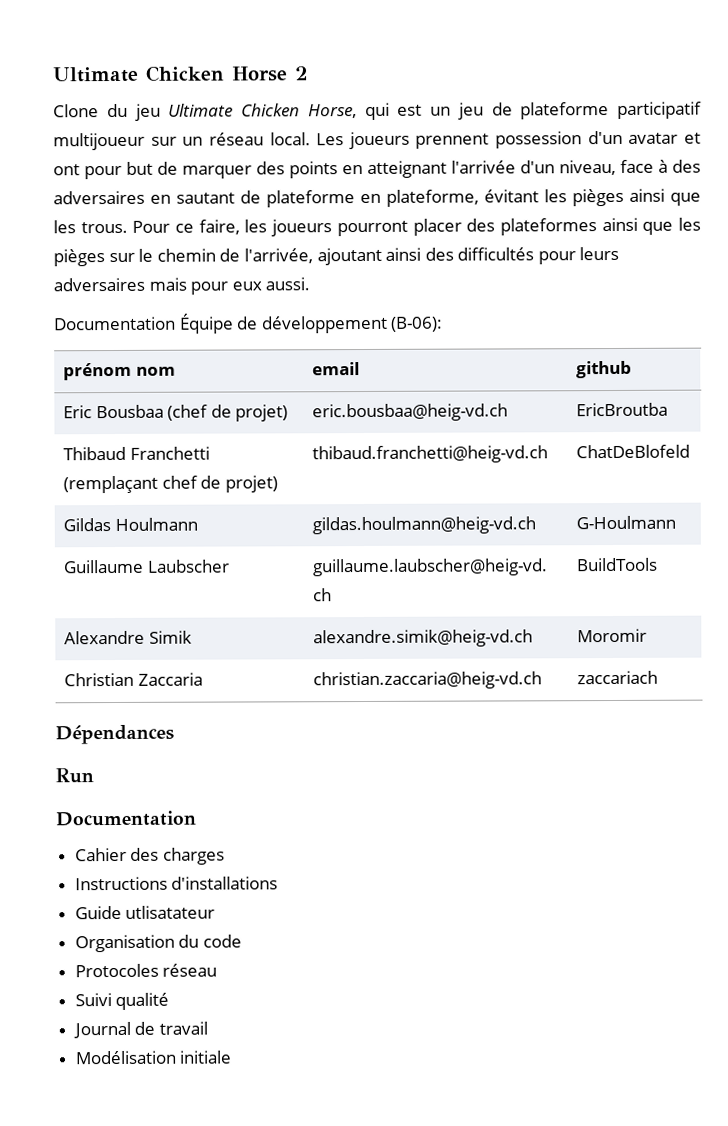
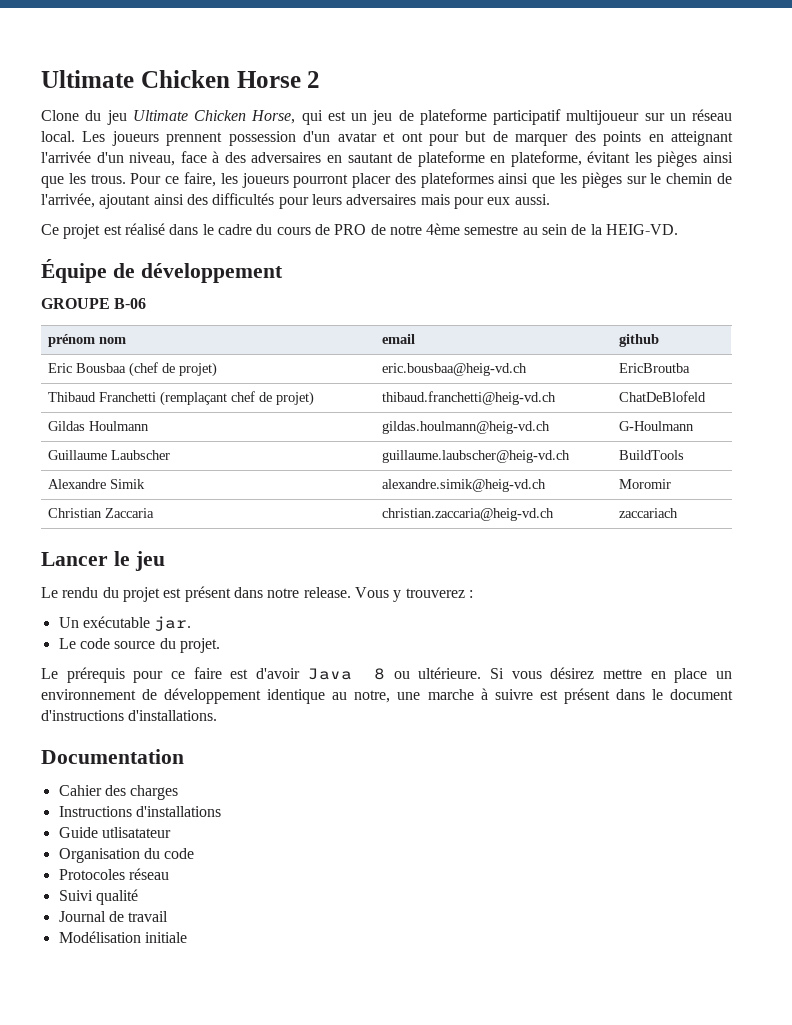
- Documentation Équipe de développement (B-06):
+ Ce projet est réalisé dans le cadre du cours de PRO de notre 4ème semestre au sein de la HEIG-VD.
+ Équipe de développement
+ GROUPE B-06
- Dépendances
- Run
+ Lancer le jeu
+ Le rendu du projet est présent dans notre release. Vous y trouverez :
+ Un exécutable jar.
+ Le code source du projet.
+ Le prérequis pour ce faire est d'avoir Java 8 ou ultérieure. Si vous désirez mettre en place un environnement de développement identique au notre, une marche à suivre est présent dans le document d'instructions d'installations.

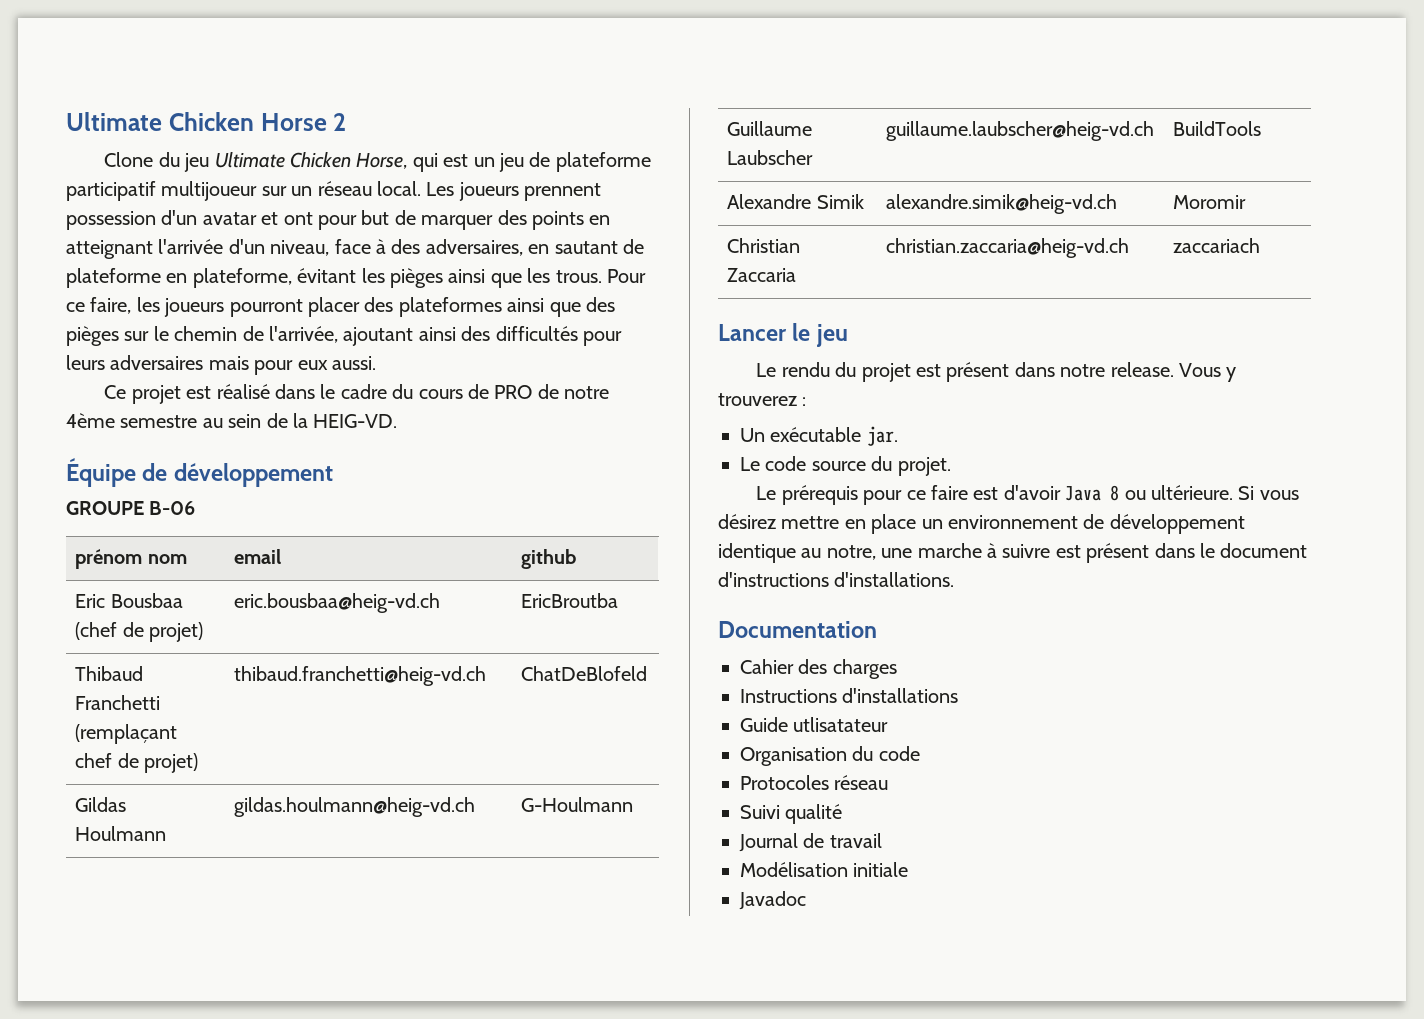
- Les joueurs prennent possession d'un avatar et ont pour but de marquer des points en atteignant l'arrivée d'un niveau, face à des adversaires en sautant de plateforme en plateforme, évitant les pièges ainsi que les trous.
+ Les joueurs prennent possession d'un avatar et ont pour but de marquer des points en atteignant l'arrivée d'un niveau, face à des adversaires, en sautant de plateforme en plateforme, évitant les pièges ainsi que les trous.
- Pour ce faire, les joueurs pourront placer des plateformes ainsi que les pièges sur le chemin de l'arrivée, ajoutant ainsi des difficultés pour leurs adversaires mais pour eux aussi.
+ Pour ce faire, les joueurs pourront placer des plateformes ainsi que des pièges sur le chemin de l'arrivée, ajoutant ainsi des difficultés pour leurs adversaires mais pour eux aussi.
+ Javadoc

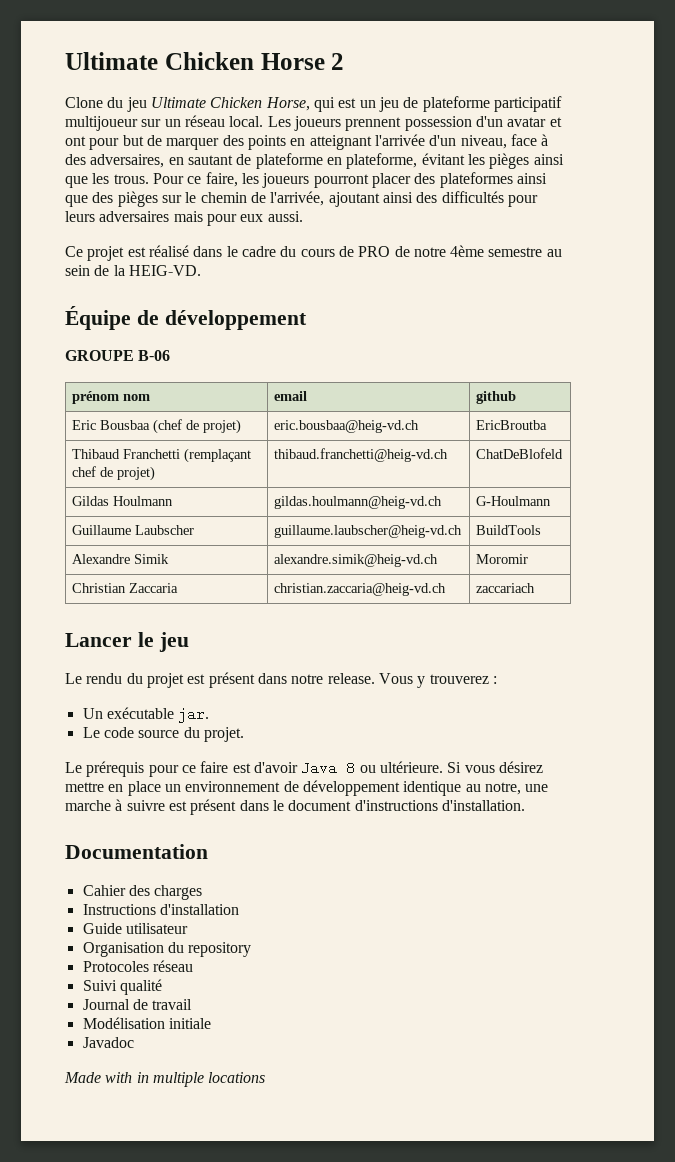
- Si vous désirez mettre en place un environnement de développement identique au notre, une marche à suivre est présent dans le document d'instructions d'installations.
+ Si vous désirez mettre en place un environnement de développement identique au notre, une marche à suivre est présent dans le document d'instructions d'installation.
- Instructions d'installations
+ Instructions d'installation
- Guide utlisatateur
+ Guide utilisateur
- Organisation du code
+ Organisation du repository
+ Made with in multiple locations

